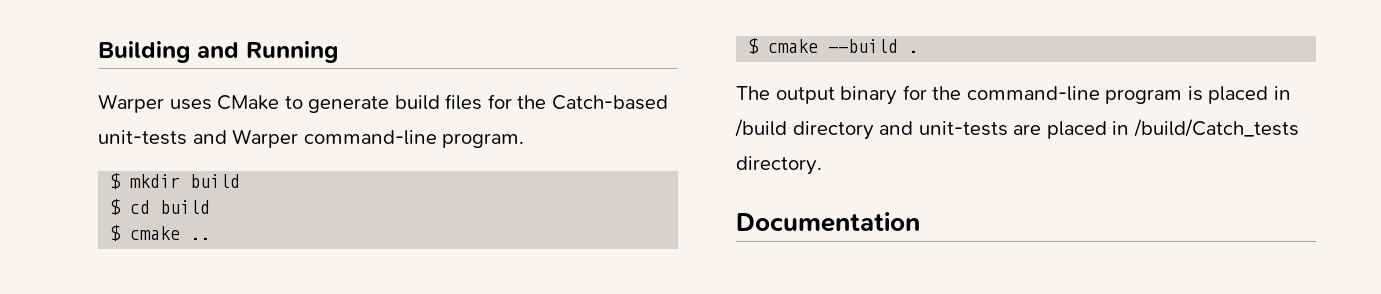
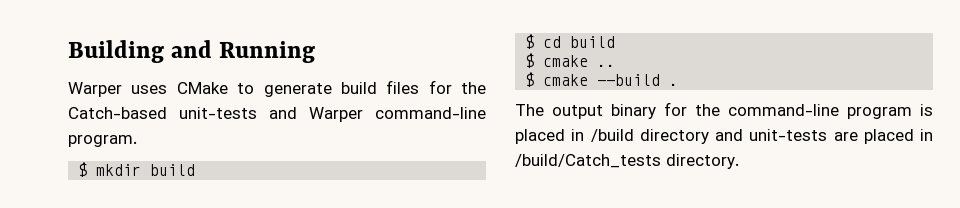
- Documentation

